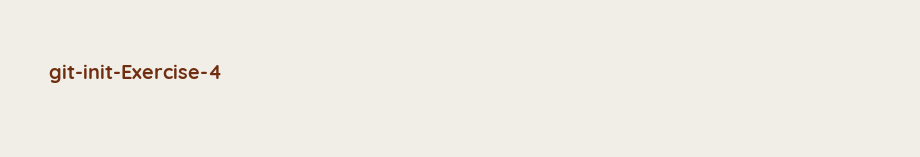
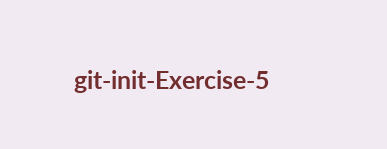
- git-init-Exercise-4
+ git-init-Exercise-5

